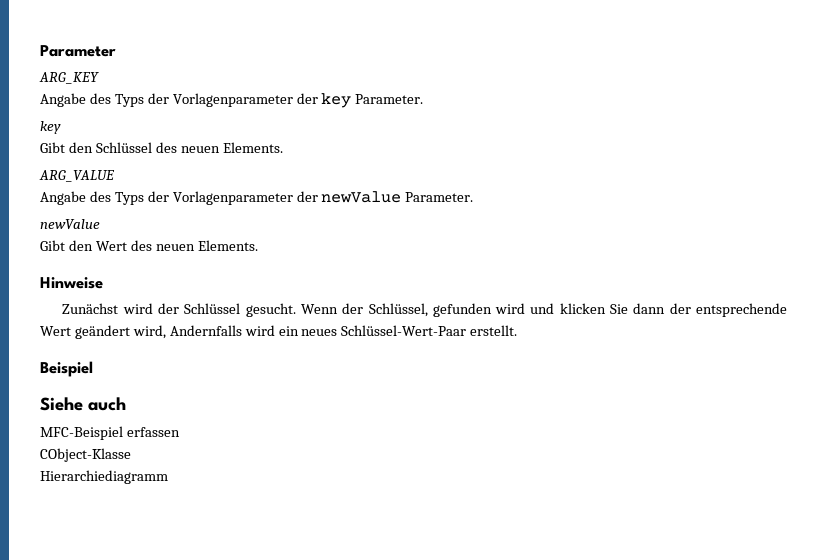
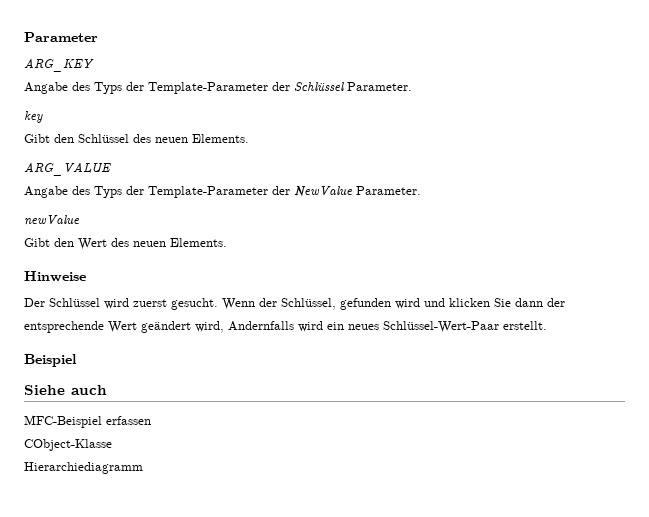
- Angabe des Typs der Vorlagenparameter der key Parameter.
+ Angabe des Typs der Template-Parameter der Schlüssel Parameter.
- Angabe des Typs der Vorlagenparameter der newValue Parameter.
+ Angabe des Typs der Template-Parameter der NewValue Parameter.
- Zunächst wird der Schlüssel gesucht.
+ Der Schlüssel wird zuerst gesucht.

